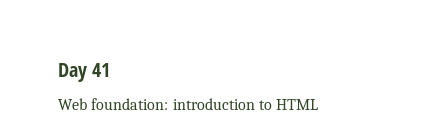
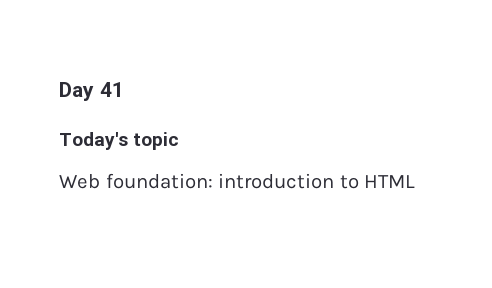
+ Today's topic

